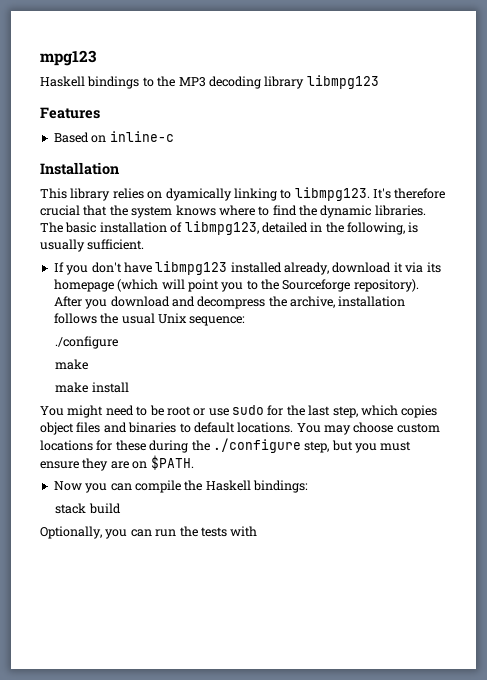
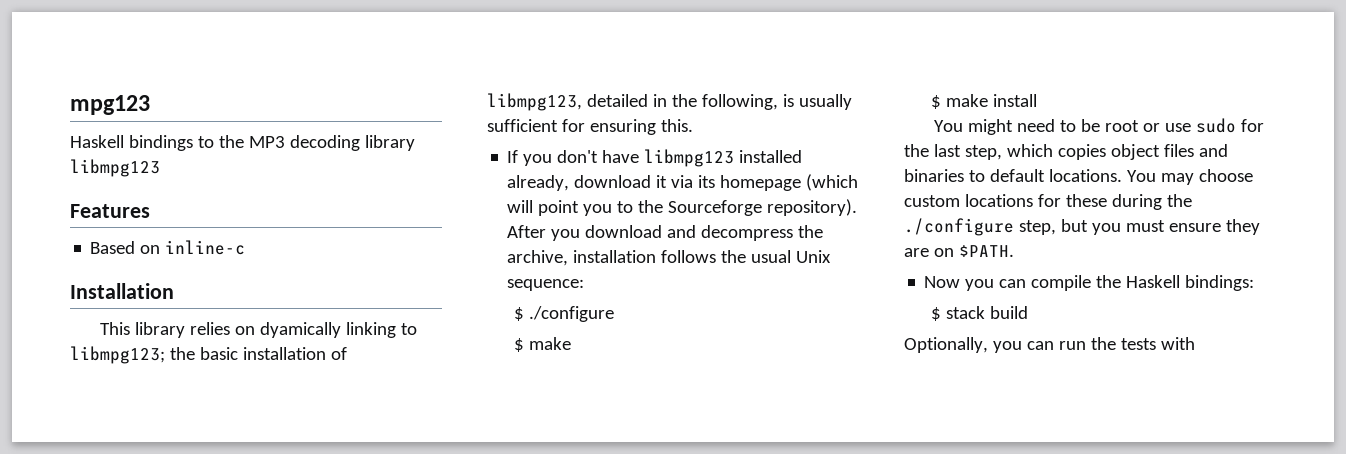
- This library relies on dyamically linking to libmpg123. It's therefore crucial that the system knows where to find the dynamic libraries. The basic installation of libmpg123, detailed in the following, is usually sufficient.
+ This library relies on dyamically linking to libmpg123; the basic installation of libmpg123, detailed in the following, is usually sufficient for ensuring this.
  After you download and decompress the archive, installation follows the usual Unix sequence:
- ./configure
- make
+ $ ./configure
+ $ make
- make install
+ $ make install
- stack build
+ $ stack build

